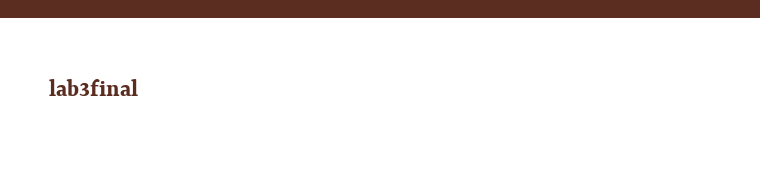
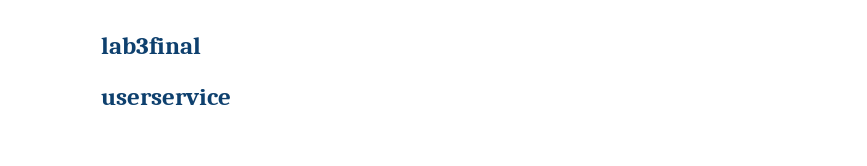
+ userservice

